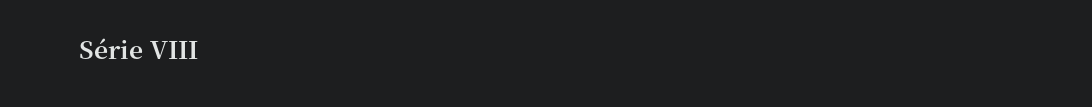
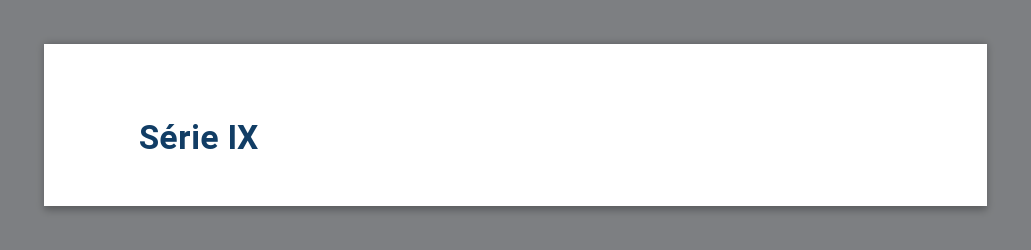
- Série VIII
+ Série IX

